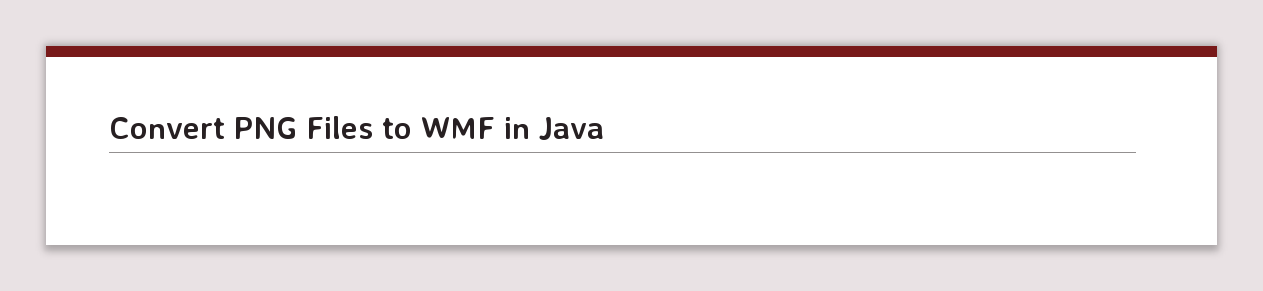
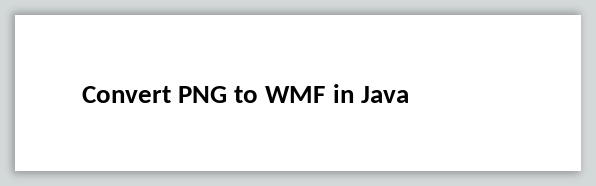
- Convert PNG Files to WMF in Java
+ Convert PNG to WMF in Java

